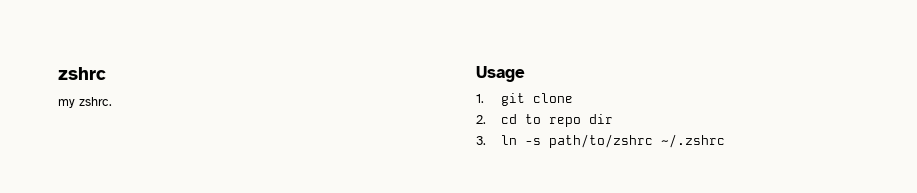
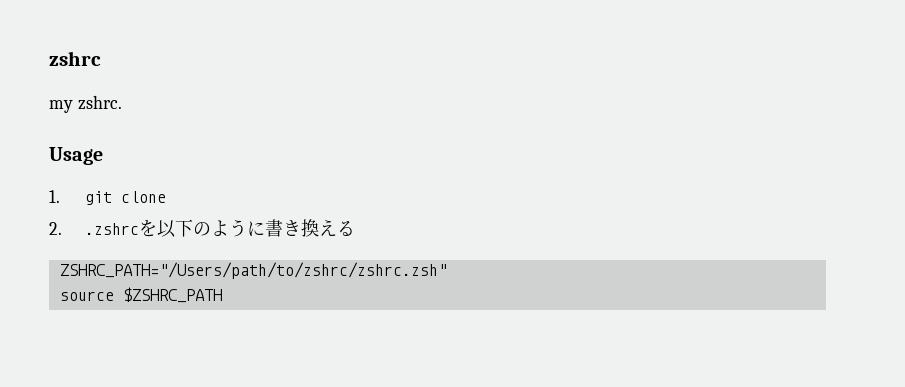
- 2. cd to repo dir
- 3. ln -s path/to/zshrc ~/.zshrc
+ 2. .zshrcを以下のように書き換える
+ ZSHRC_PATH="/Users/path/to/zshrc/zshrc.zsh"
+ source $ZSHRC_PATH

